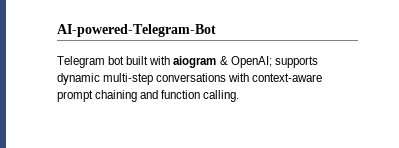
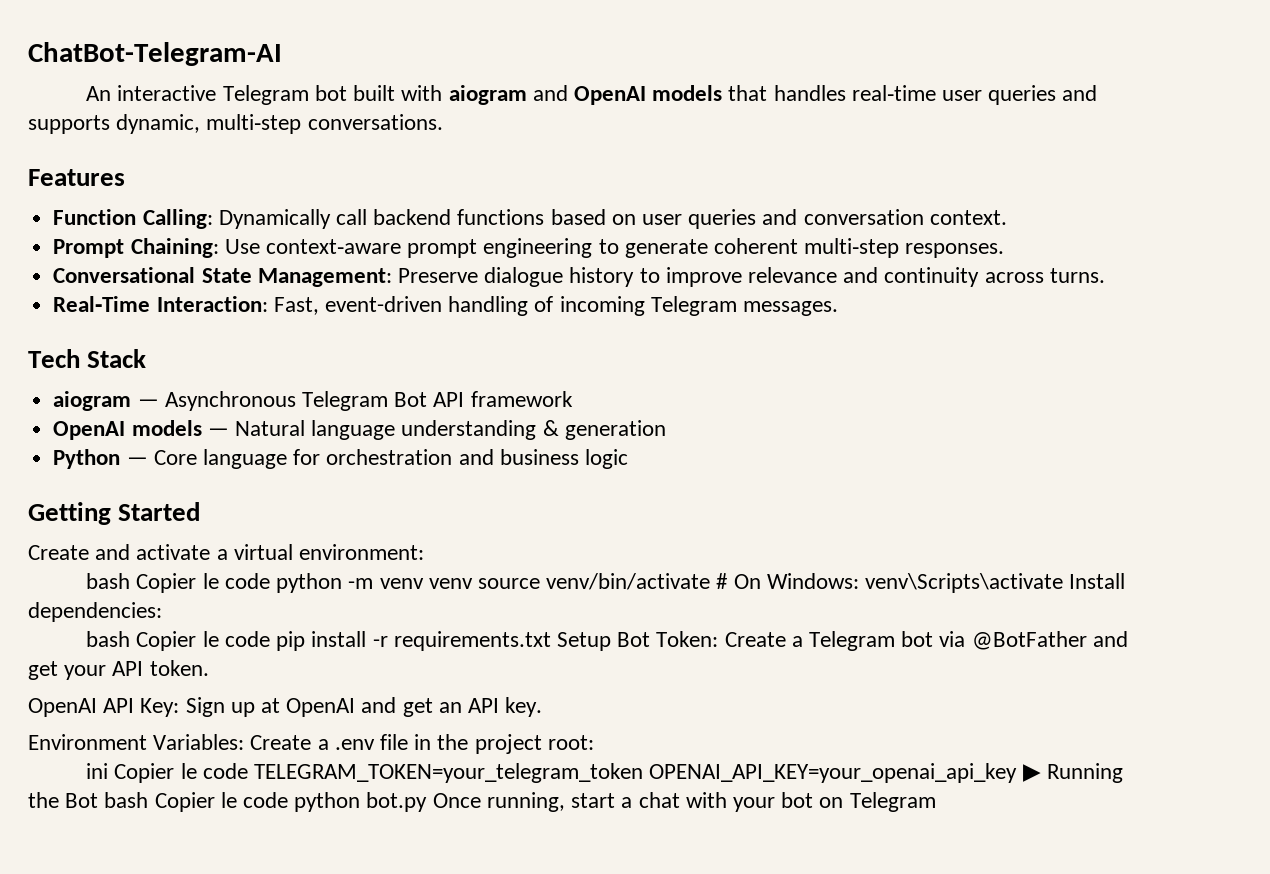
- AI-powered-Telegram-Bot
- Telegram bot built with aiogram & OpenAI; supports dynamic multi‑step conversations with context‑aware prompt chaining and function calling.
+ ChatBot-Telegram-AI
+ An interactive Telegram bot built with aiogram and OpenAI models that handles real‑time user queries and supports dynamic, multi‑step conversations.
+ Features
+ Function Calling: Dynamically call backend functions based on user queries and conversation context.
+ Prompt Chaining: Use context‑aware prompt engineering to generate coherent multi‑step responses.
+ Conversational State Management: Preserve dialogue history to improve relevance and continuity across turns.
+ Real‑Time Interaction: Fast, event-driven handling of incoming Telegram messages.
+ Tech Stack
+ aiogram — Asynchronous Telegram Bot API framework
+ OpenAI models — Natural language understanding & generation
+ Python — Core language for orchestration and business logic
+ Getting Started
+ Create and activate a virtual environment:
+ bash Copier le code python -m venv venv source venv/bin/activate # On Windows: venv\Scripts\activate Install dependencies:
+ bash Copier le code pip install -r requirements.txt Setup Bot Token: Create a Telegram bot via @BotFather and get your API token.
+ OpenAI API Key: Sign up at OpenAI and get an API key.
+ Environment Variables: Create a .env file in the project root:
+ ini Copier le code TELEGRAM_TOKEN=your_telegram_token OPENAI_API_KEY=your_openai_api_key ▶ Running the Bot bash Copier le code python bot.py Once running, start a chat with your bot on Telegram

